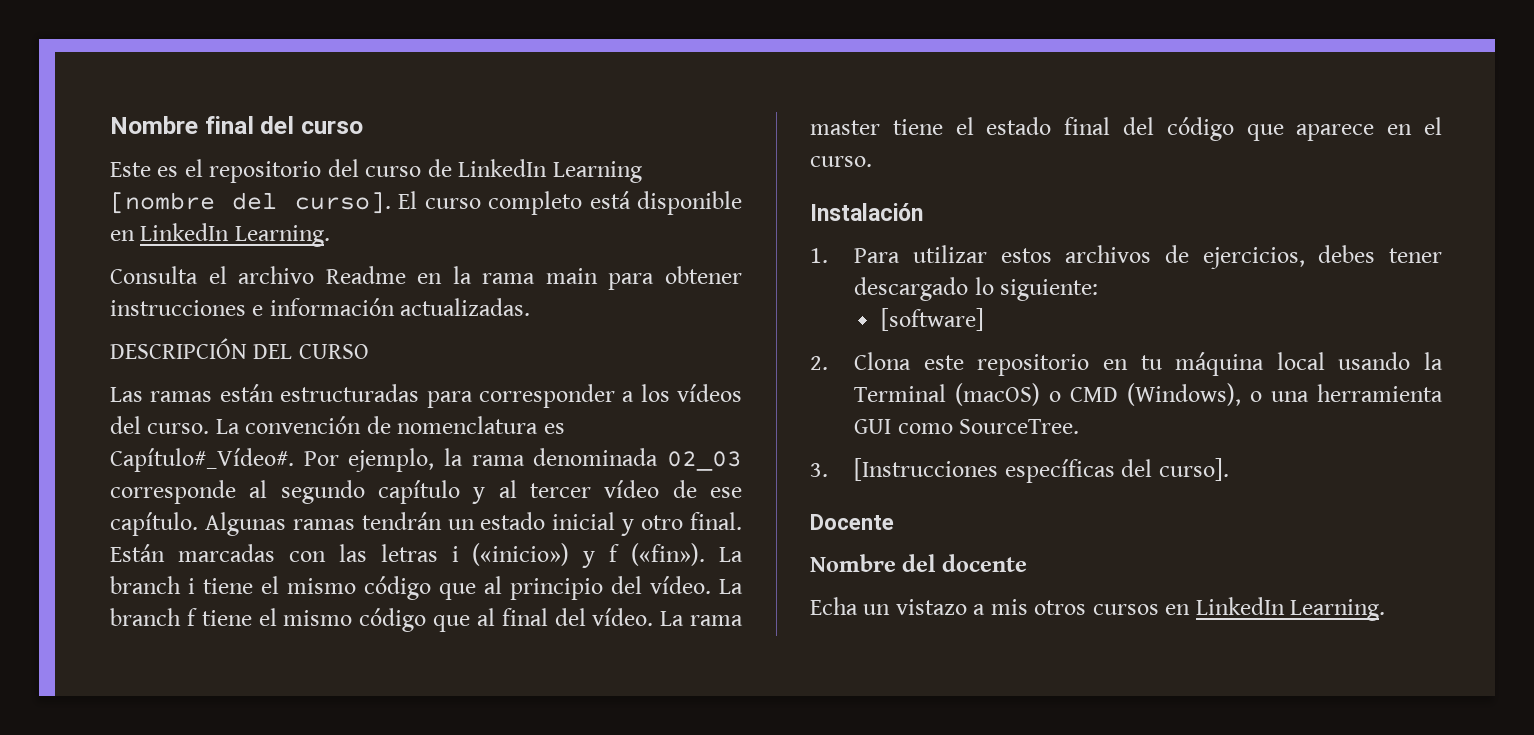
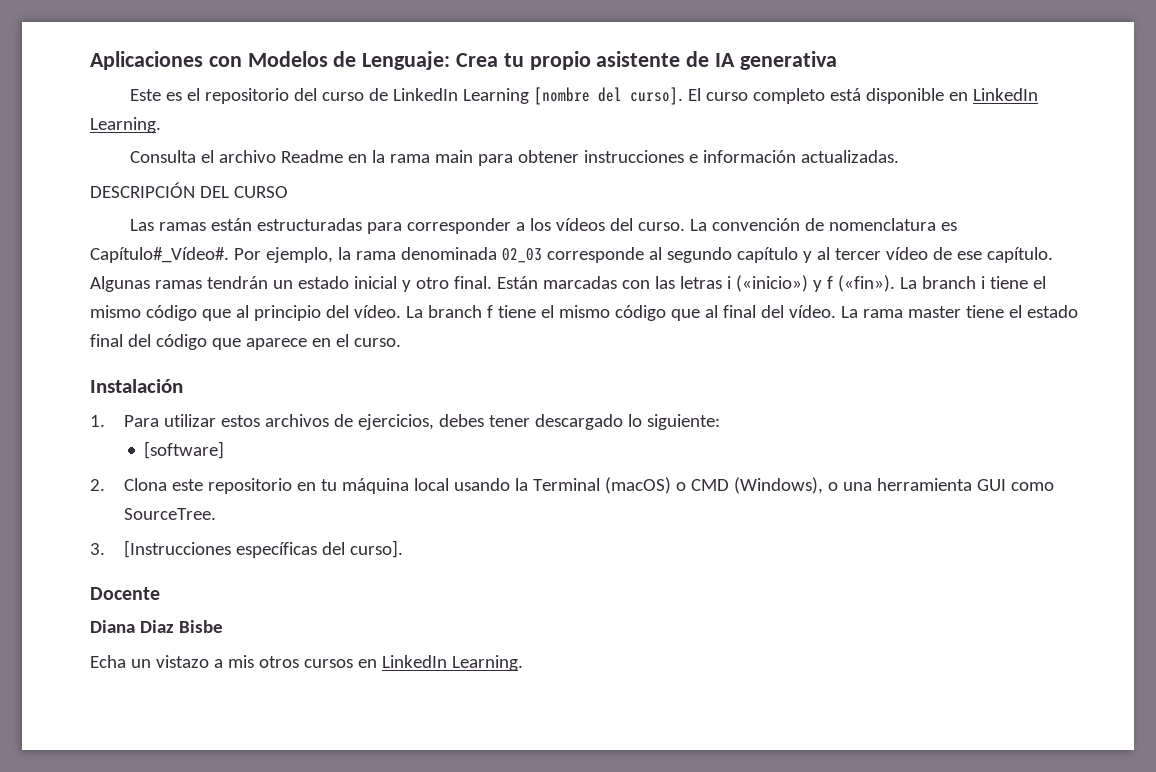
- Nombre final del curso
+ Aplicaciones con Modelos de Lenguaje: Crea tu propio asistente de IA generativa
- Nombre del docente
+ Diana Diaz Bisbe

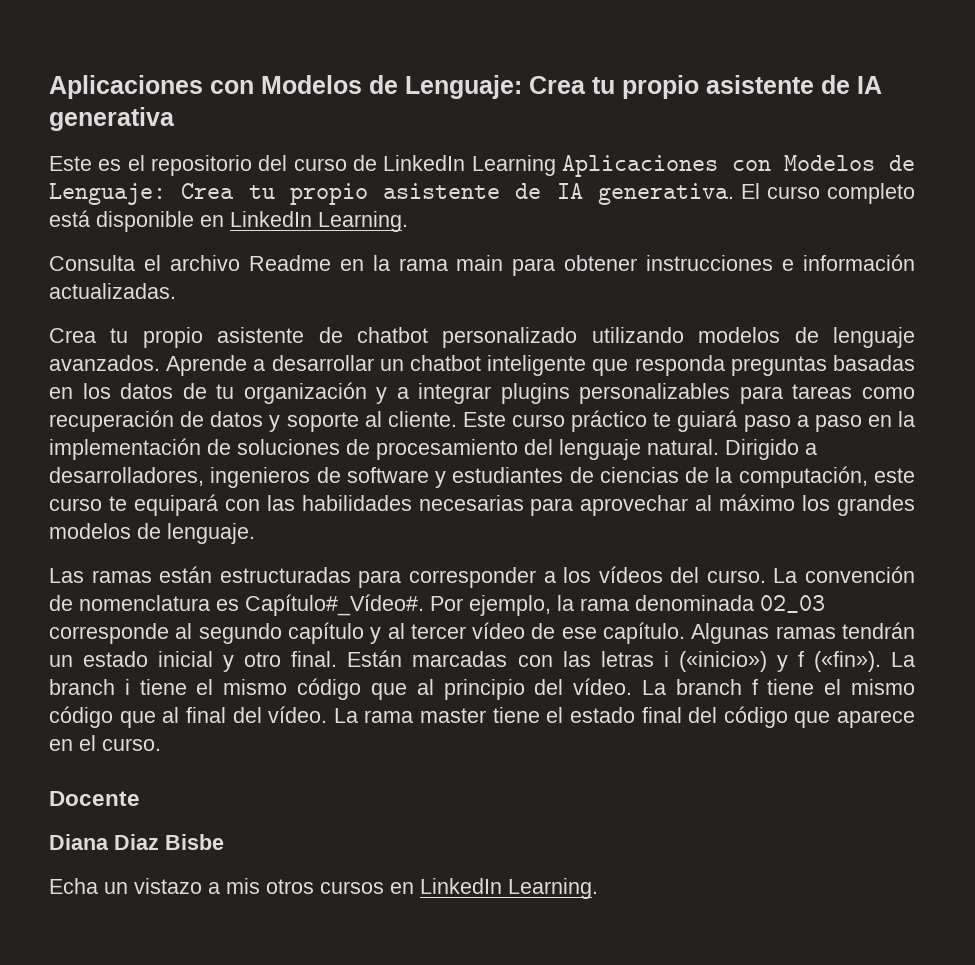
- Este es el repositorio del curso de LinkedIn Learning [nombre del curso].
+ Este es el repositorio del curso de LinkedIn Learning Aplicaciones con Modelos de Lenguaje: Crea tu propio asistente de IA generativa.
- DESCRIPCIÓN DEL CURSO
+ Crea tu propio asistente de chatbot personalizado utilizando modelos de lenguaje avanzados. Aprende a desarrollar un chatbot inteligente que responda preguntas basadas en los datos de tu organización y a integrar plugins personalizables para tareas como recuperación de datos y soporte al cliente. Este curso práctico te guiará paso a paso en la implementación de soluciones de procesamiento del lenguaje natural. Dirigido a desarrolladores, ingenieros de software y estudiantes de ciencias de la computación, este curso te equipará con las habilidades necesarias para aprovechar al máximo los grandes modelos de lenguaje.
- Instalación
- 1. Para utilizar estos archivos de ejercicios, debes tener descargado lo siguiente:
- [software]
- 2. Clona este repositorio en tu máquina local usando la Terminal (macOS) o CMD (Windows), o una herramienta GUI como SourceTree.
- 3. [Instrucciones específicas del curso].

